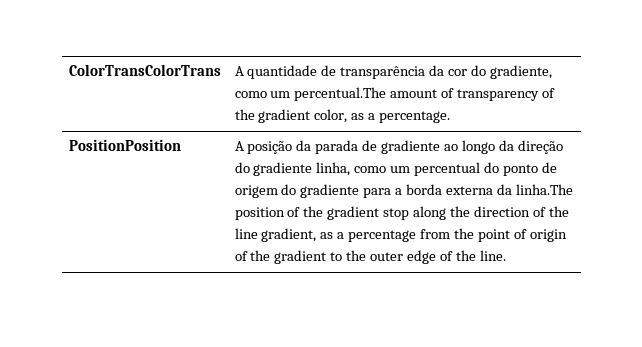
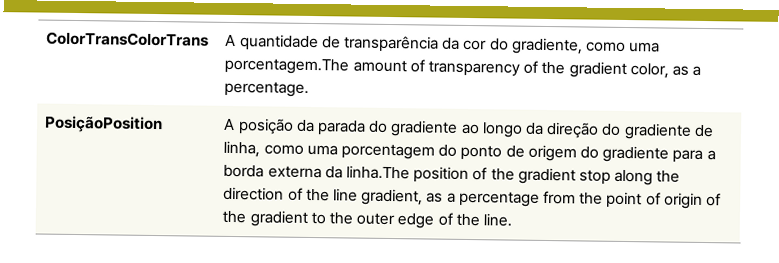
- ColorTransColorTrans | A quantidade de transparência da cor do gradiente, como um percentual.The amount of transparency of the gradient color, as a percentage.
+ ColorTransColorTrans | A quantidade de transparência da cor do gradiente, como uma porcentagem.The amount of transparency of the gradient color, as a percentage.
- PositionPosition
+ PosiçãoPosition
- A posição da parada de gradiente ao longo da direção do gradiente linha, como um percentual do ponto de origem do gradiente para a borda externa da linha.The position of the gradient stop along the direction of the line gradient, as a percentage from the point of origin of the gradient to the outer edge of the line.
+ A posição da parada do gradiente ao longo da direção do gradiente de linha, como uma porcentagem do ponto de origem do gradiente para a borda externa da linha.The position of the gradient stop along the direction of the line gradient, as a percentage from the point of origin of the gradient to the outer edge of the line.

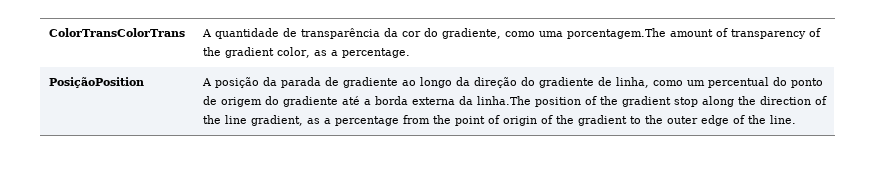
- A posição da parada do gradiente ao longo da direção do gradiente de linha, como uma porcentagem do ponto de origem do gradiente para a borda externa da linha.The position of the gradient stop along the direction of the line gradient, as a percentage from the point of origin of the gradient to the outer edge of the line.
+ A posição da parada de gradiente ao longo da direção do gradiente de linha, como um percentual do ponto de origem do gradiente até a borda externa da linha.The position of the gradient stop along the direction of the line gradient, as a percentage from the point of origin of the gradient to the outer edge of the line.

